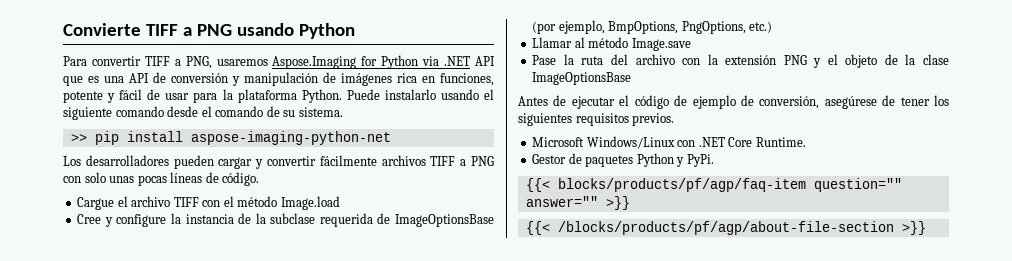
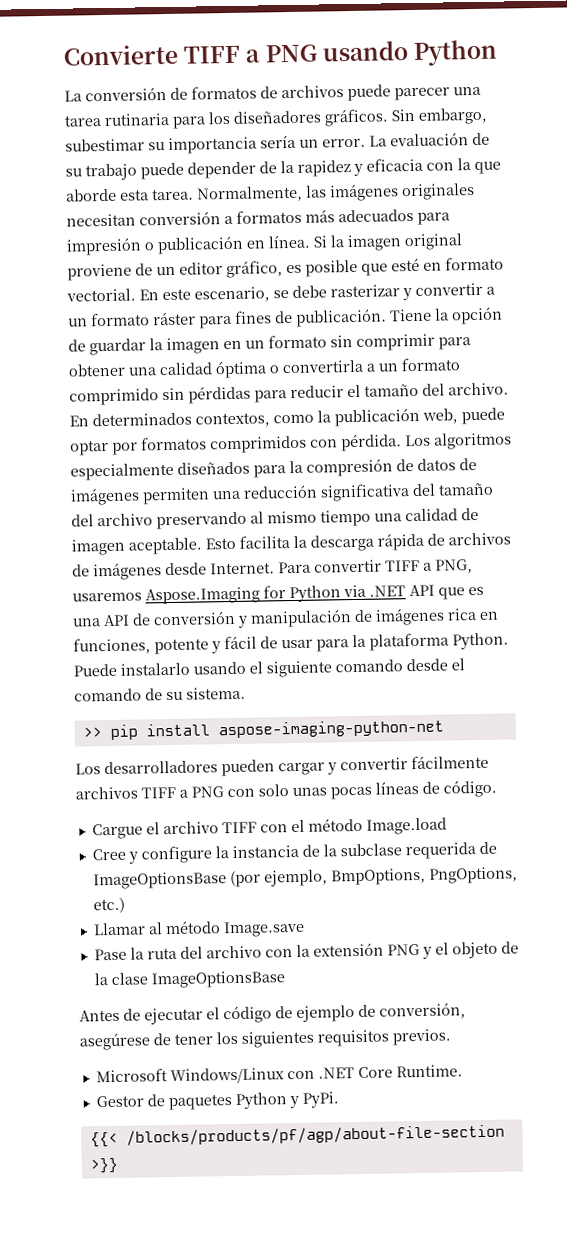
+ La conversión de formatos de archivos puede parecer una tarea rutinaria para los diseñadores gráficos. Sin embargo, subestimar su importancia sería un error. La evaluación de su trabajo puede depender de la rapidez y eficacia con la que aborde esta tarea. Normalmente, las imágenes originales necesitan conversión a formatos más adecuados para impresión o publicación en línea. Si la imagen original proviene de un editor gráfico, es posible que esté en formato vectorial. En este escenario, se debe rasterizar y convertir a un formato ráster para fines de publicación. Tiene la opción de guardar la imagen en un formato sin comprimir para obtener una calidad óptima o convertirla a un formato comprimido sin pérdidas para reducir el tamaño del archivo. En determinados contextos, como la publicación web, puede optar por formatos comprimidos con pérdida. Los algoritmos especialmente diseñados para la compresión de datos de imágenes permiten una reducción significativa del tamaño del archivo preservando al mismo tiempo una calidad de imagen aceptable. Esto facilita la descarga rápida de archivos de imágenes desde Internet.
- {{< blocks/products/pf/agp/faq-item question="" answer="" >}}

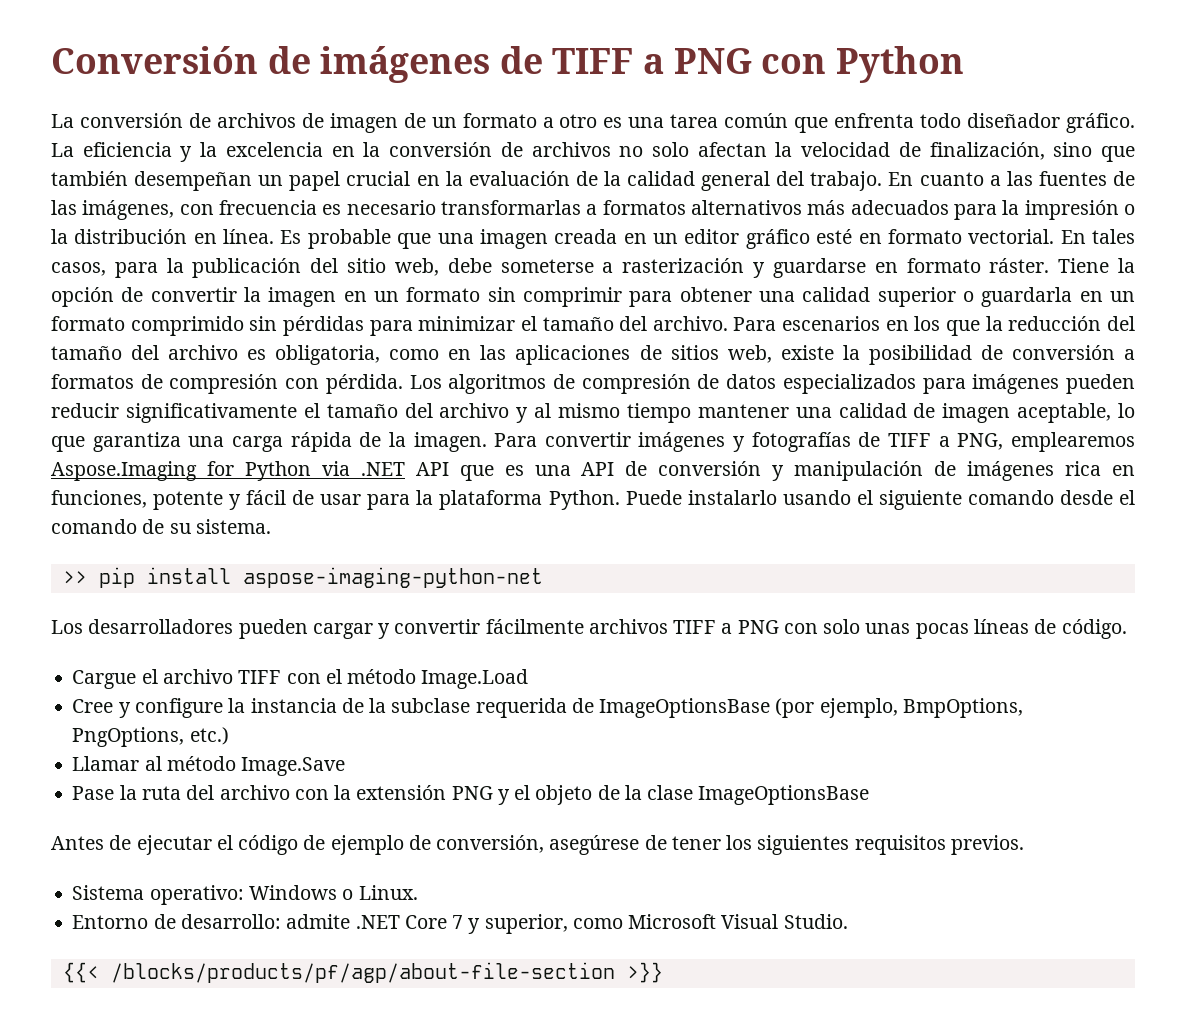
- Convierte TIFF a PNG usando Python
+ Conversión de imágenes de TIFF a PNG con Python
- La conversión de formatos de archivos puede parecer una tarea rutinaria para los diseñadores gráficos. Sin embargo, subestimar su importancia sería un error. La evaluación de su trabajo puede depender de la rapidez y eficacia con la que aborde esta tarea. Normalmente, las imágenes originales necesitan conversión a formatos más adecuados para impresión o publicación en línea. Si la imagen original proviene de un editor gráfico, es posible que esté en formato vectorial.
+ La conversión de archivos de imagen de un formato a otro es una tarea común que enfrenta todo diseñador gráfico. La eficiencia y la excelencia en la conversión de archivos no solo afectan la velocidad de finalización, sino que también desempeñan un papel crucial en la evaluación de la calidad general del trabajo. En cuanto a las fuentes de las imágenes, con frecuencia es necesario transformarlas a formatos alternativos más adecuados para la impresión o la distribución en línea. Es probable que una imagen creada en un editor gráfico esté en formato vectorial.
- En este escenario, se debe rasterizar y convertir a un formato ráster para fines de publicación.
+ En tales casos, para la publicación del sitio web, debe someterse a rasterización y guardarse en formato ráster.
- Tiene la opción de guardar la imagen en un formato sin comprimir para obtener una calidad óptima o convertirla a un formato comprimido sin pérdidas para reducir el tamaño del archivo.
+ Tiene la opción de convertir la imagen en un formato sin comprimir para obtener una calidad superior o guardarla en un formato comprimido sin pérdidas para minimizar el tamaño del archivo.
- En determinados contextos, como la publicación web, puede optar por formatos comprimidos con pérdida. Los algoritmos especialmente diseñados para la compresión de datos de imágenes permiten una reducción significativa del tamaño del archivo preservando al mismo tiempo una calidad de imagen aceptable. Esto facilita la descarga rápida de archivos de imágenes desde Internet. Para convertir TIFF a PNG, usaremos Aspose.Imaging for Python via .NET API que es una API de conversión y manipulación de imágenes rica en funciones, potente y fácil de usar para la plataforma Python.
+ Para escenarios en los que la reducción del tamaño del archivo es obligatoria, como en las aplicaciones de sitios web, existe la posibilidad de conversión a formatos de compresión con pérdida. Los algoritmos de compresión de datos especializados para imágenes pueden reducir significativamente el tamaño del archivo y al mismo tiempo mantener una calidad de imagen aceptable, lo que garantiza una carga rápida de la imagen. Para convertir imágenes y fotografías de TIFF a PNG, emplearemos Aspose.Imaging for Python via .NET API que es una API de conversión y manipulación de imágenes rica en funciones, potente y fácil de usar para la plataforma Python.
- Cargue el archivo TIFF con el método Image.load
+ Cargue el archivo TIFF con el método Image.Load
- Llamar al método Image.save
+ Llamar al método Image.Save
- Microsoft Windows/Linux con .NET Core Runtime.
- Gestor de paquetes Python y PyPi.
+ Sistema operativo: Windows o Linux.
+ Entorno de desarrollo: admite .NET Core 7 y superior, como Microsoft Visual Studio.

